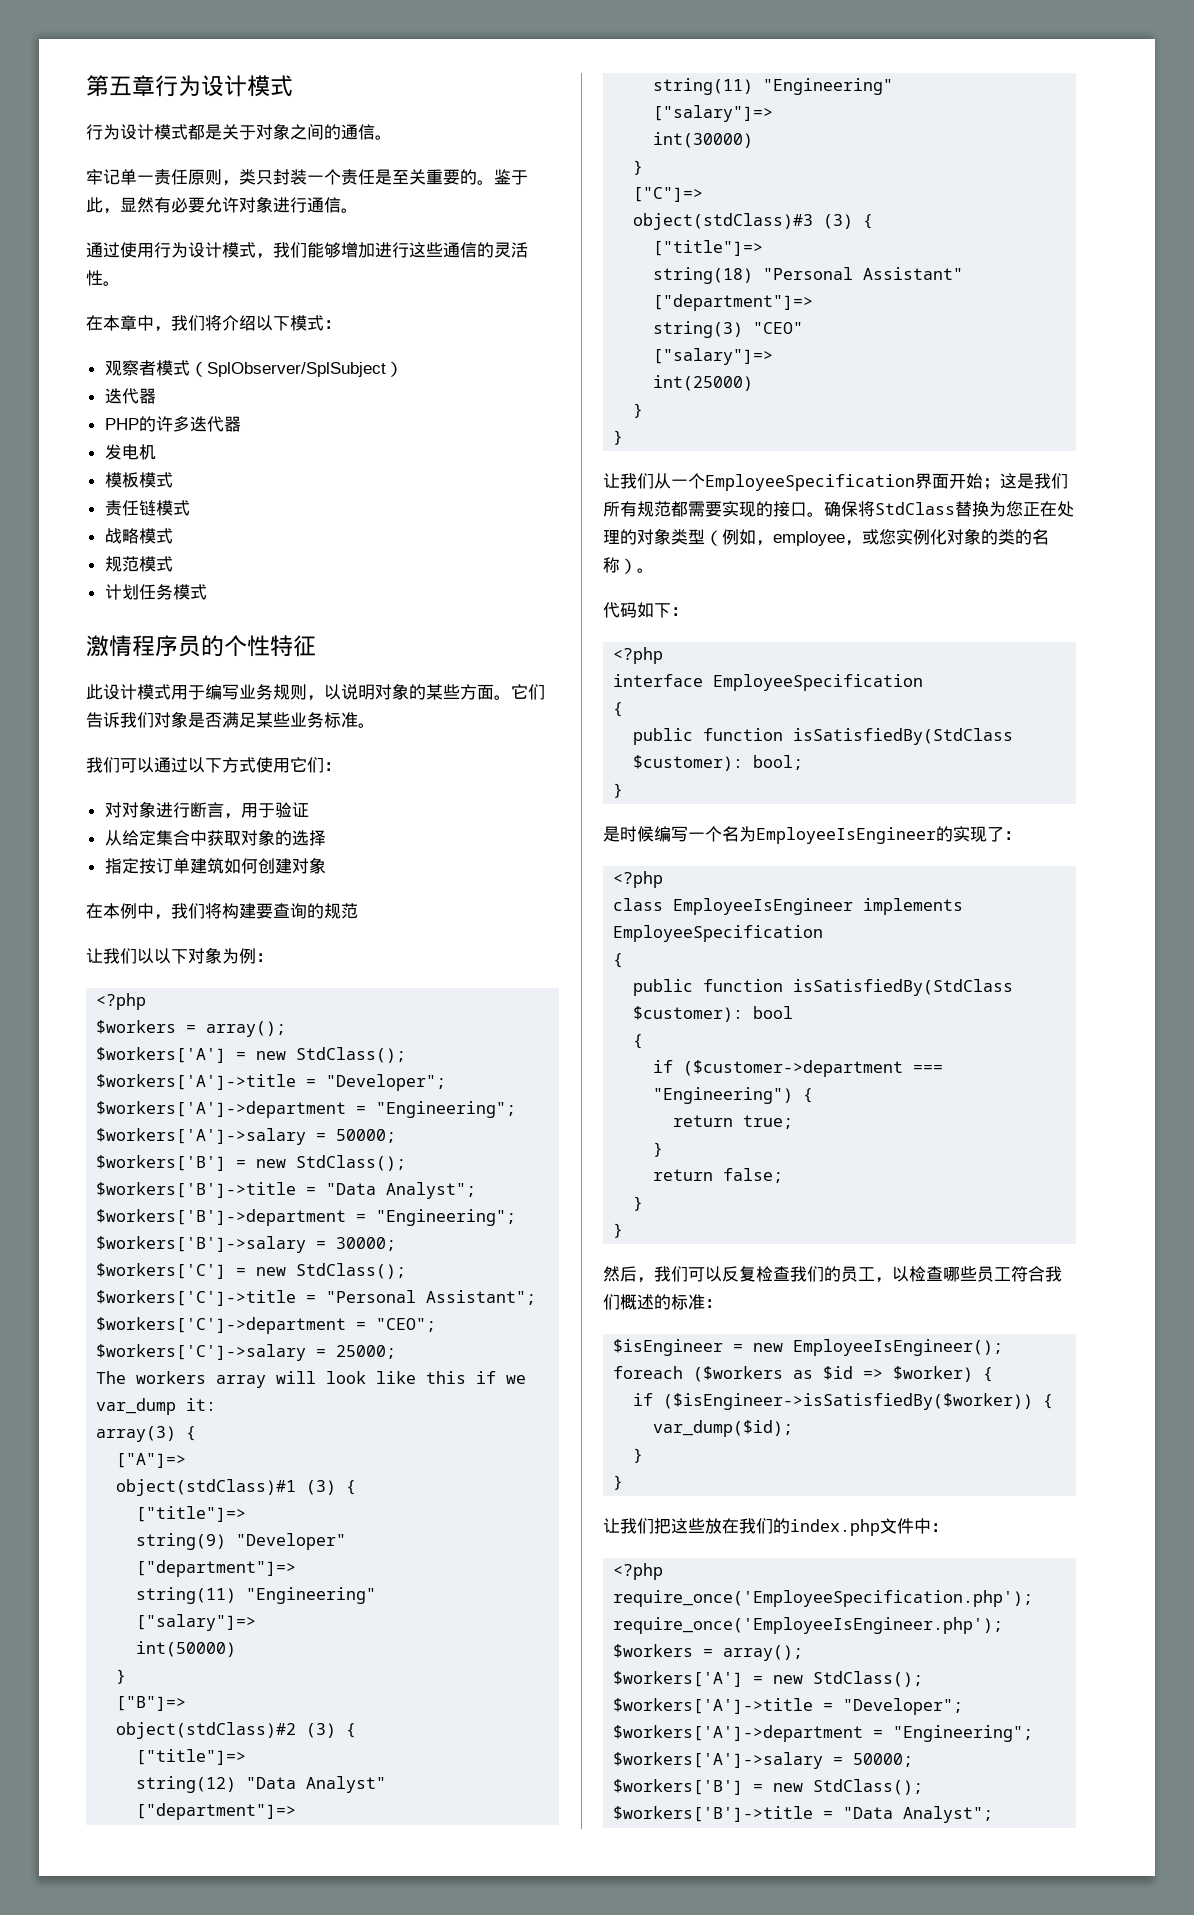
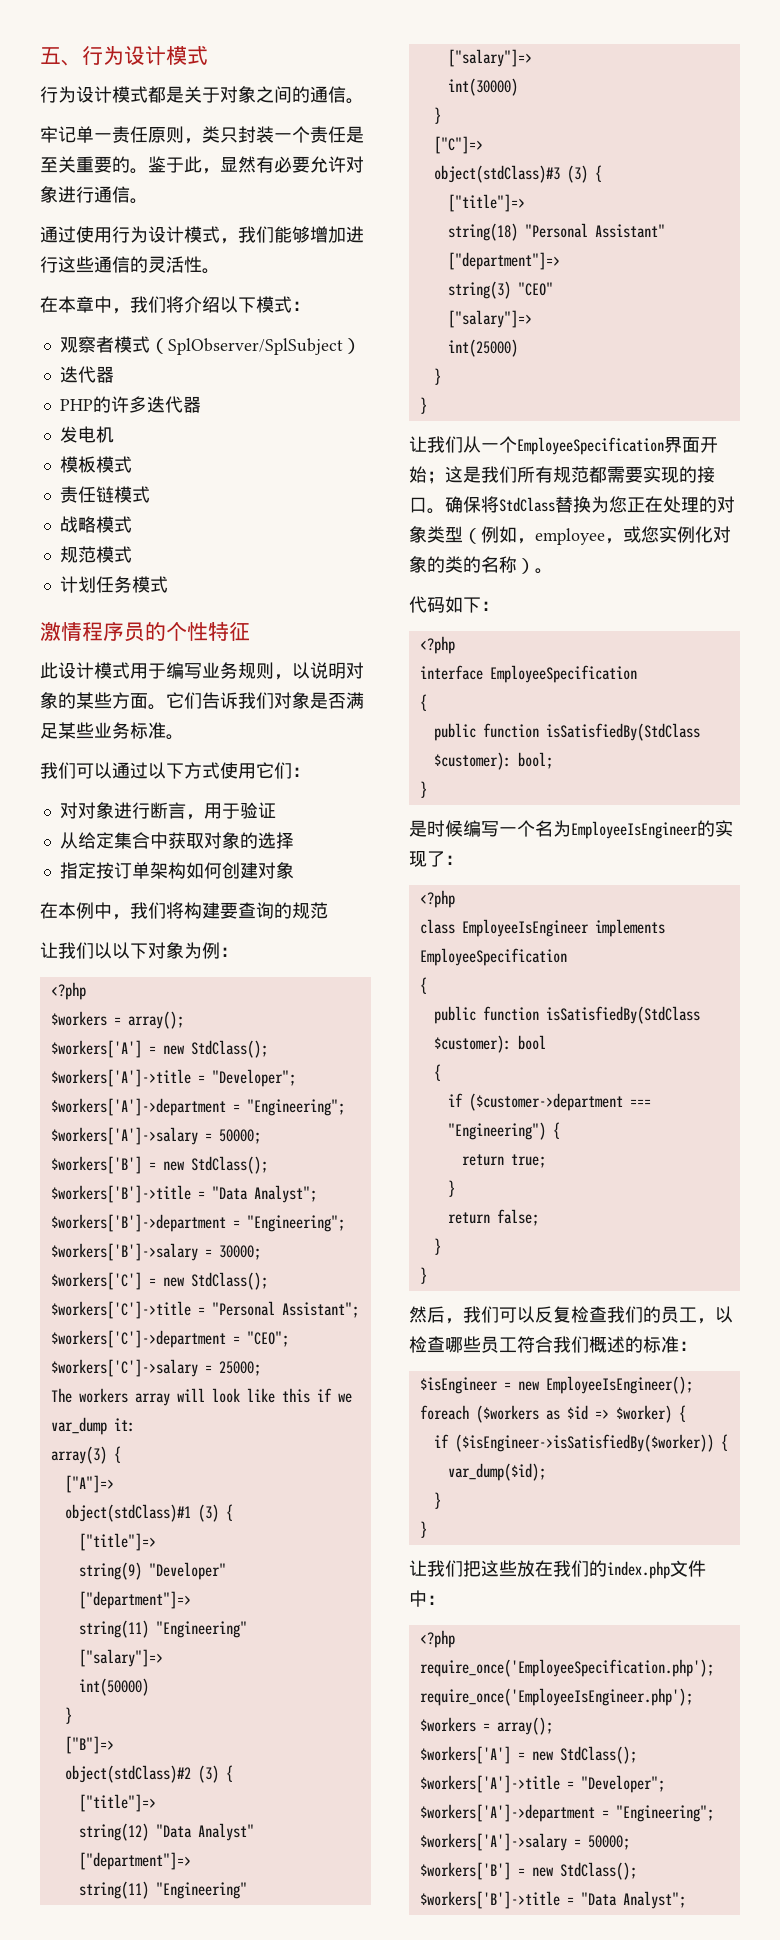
- 第五章行为设计模式
+ 五、行为设计模式
- 指定按订单建筑如何创建对象
+ 指定按订单架构如何创建对象

